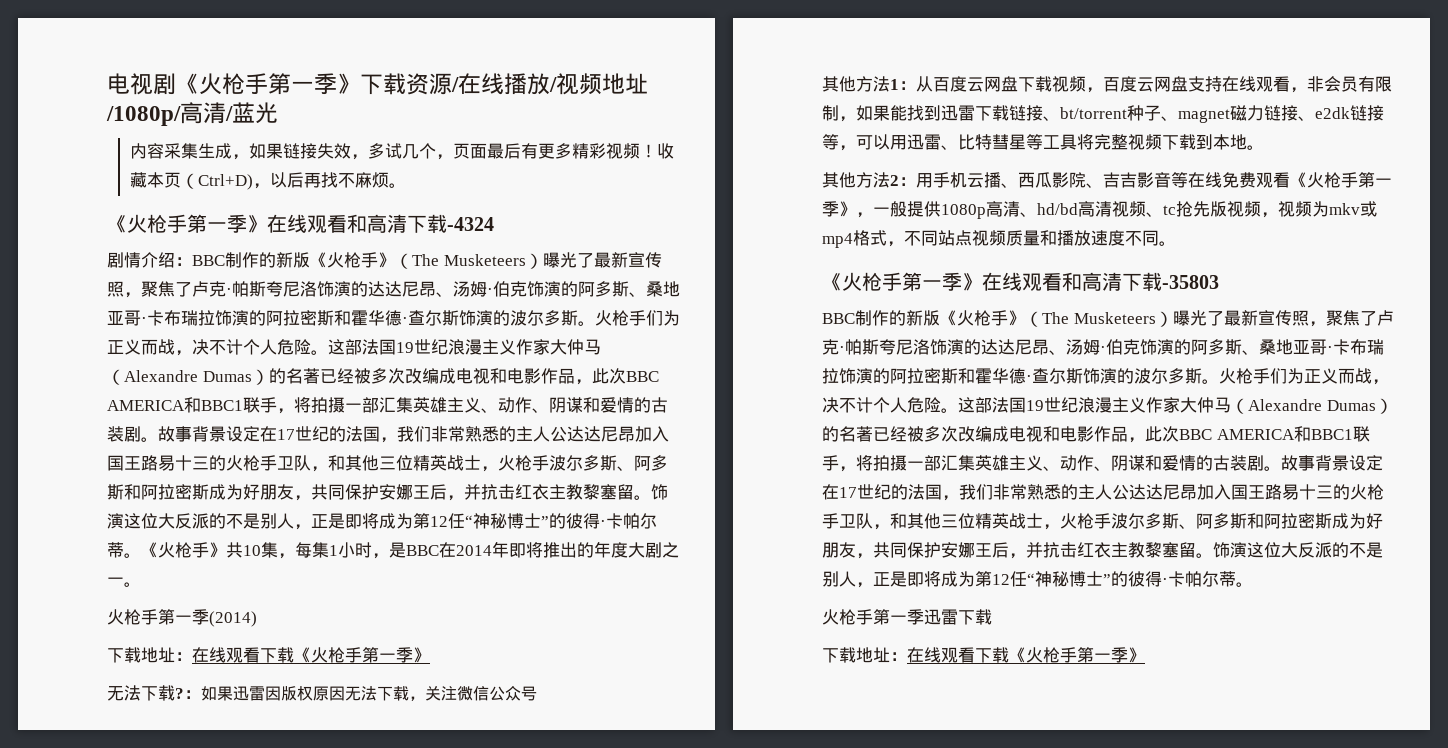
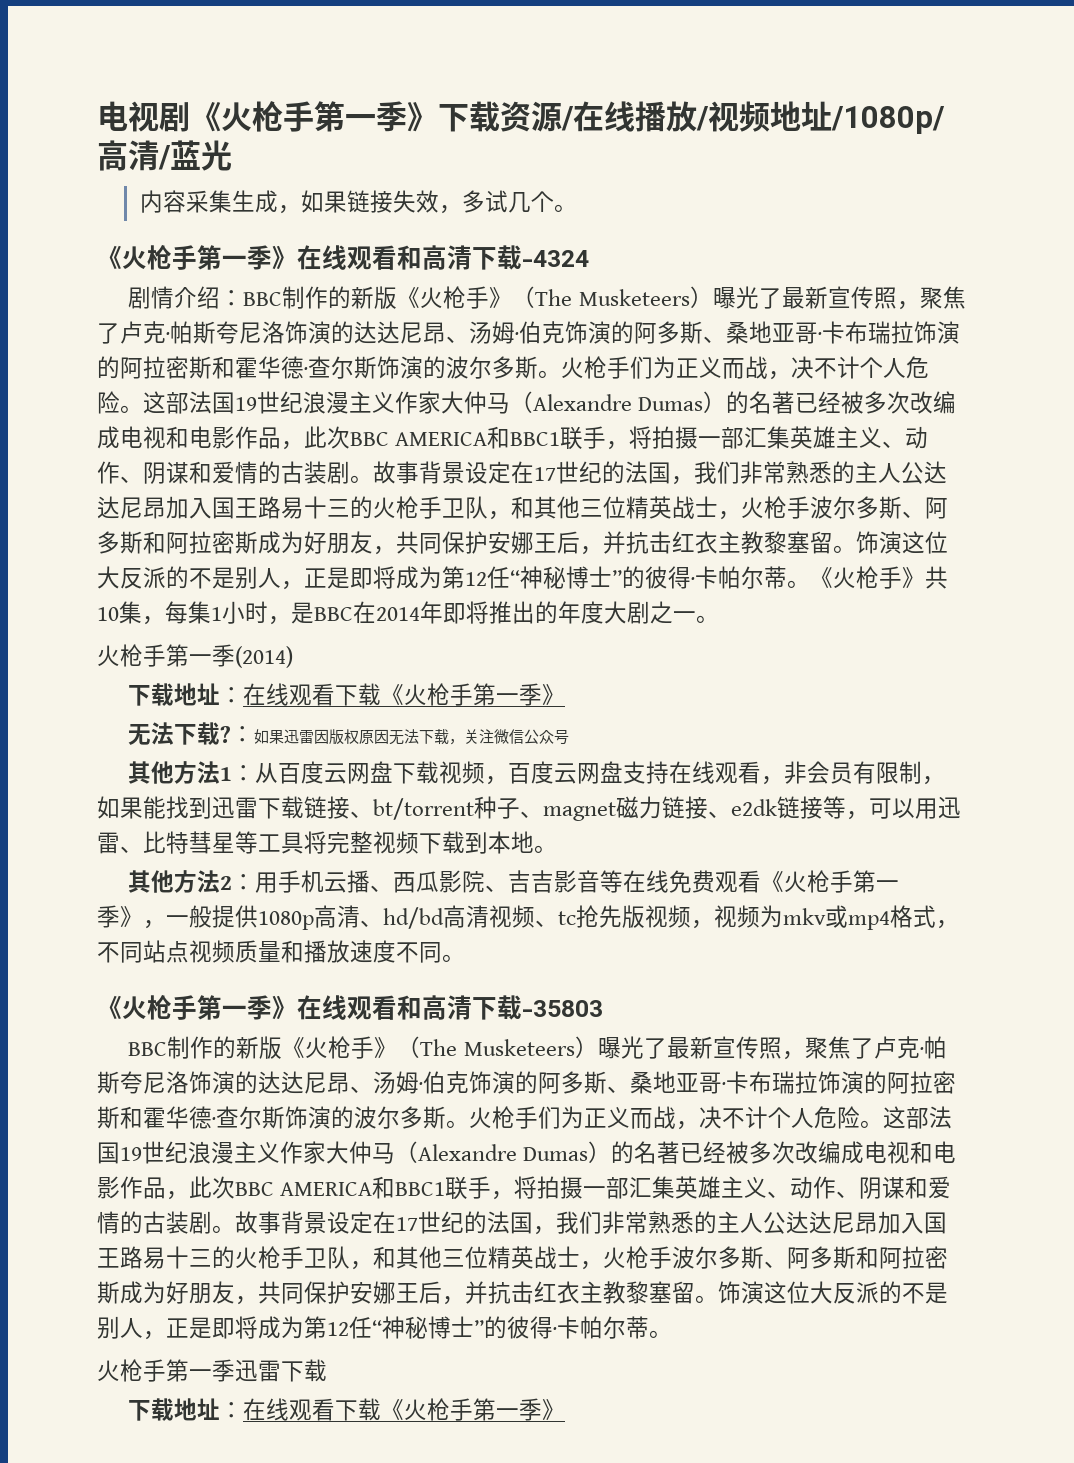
- 内容采集生成，如果链接失效，多试几个，页面最后有更多精彩视频！收藏本页（Ctrl+D)，以后再找不麻烦。
+ 内容采集生成，如果链接失效，多试几个。

